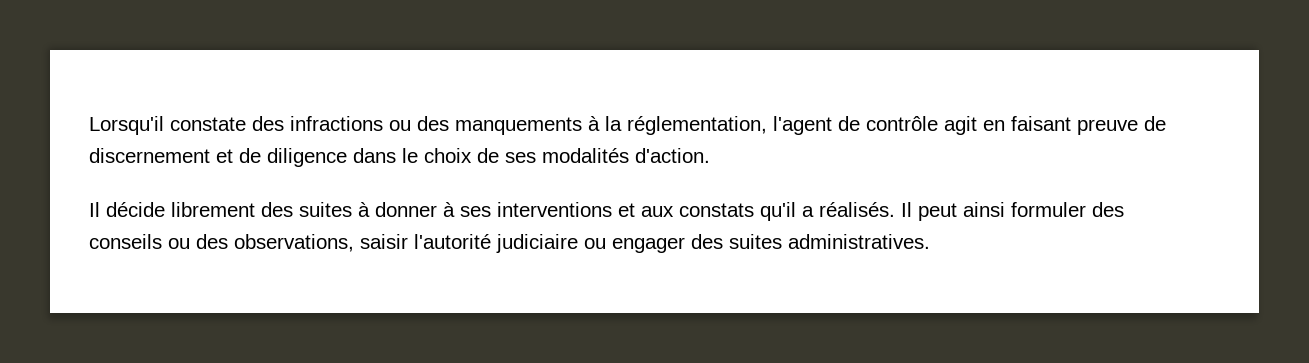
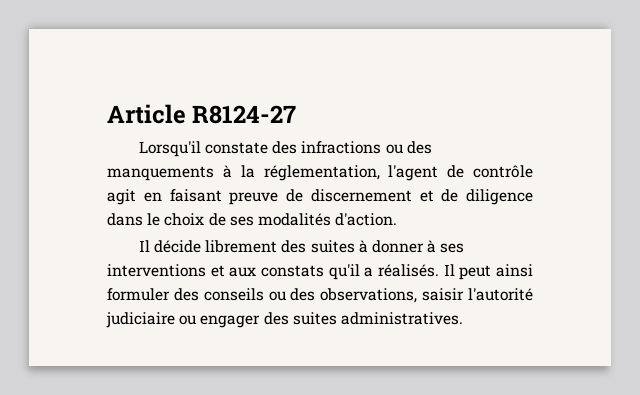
+ Article R8124-27

